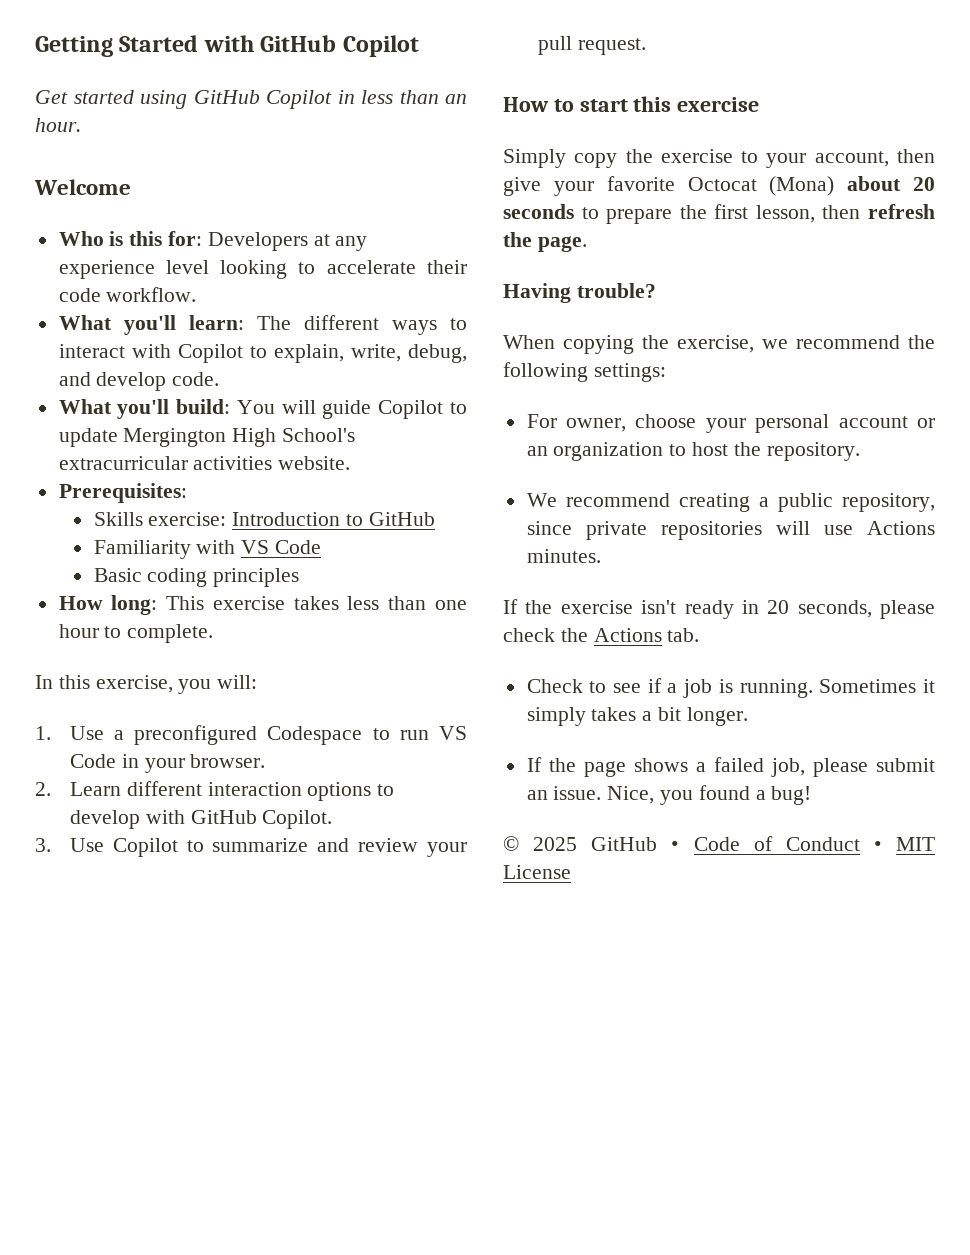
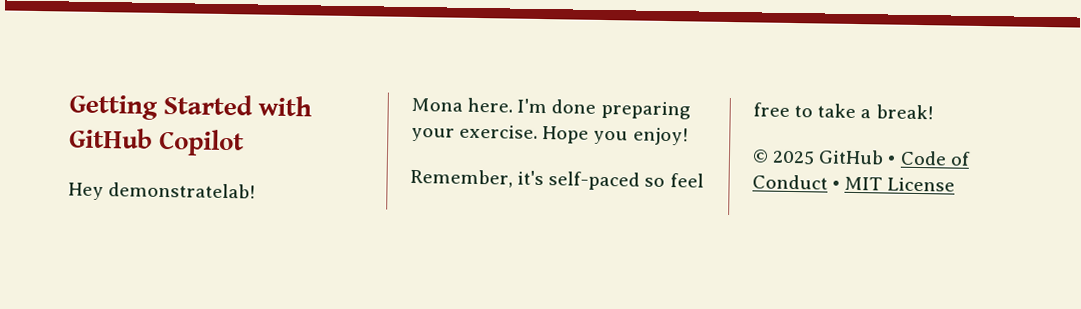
- Get started using GitHub Copilot in less than an hour.
- Welcome
- Who is this for: Developers at any experience level looking to accelerate their code workflow.
- What you'll learn: The different ways to interact with Copilot to explain, write, debug, and develop code.
- What you'll build: You will guide Copilot to update Mergington High School's extracurricular activities website.
- Prerequisites:
- Skills exercise: Introduction to GitHub
- Familiarity with VS Code
- Basic coding principles
- How long: This exercise takes less than one hour to complete.
- In this exercise, you will:
- 1. Use a preconfigured Codespace to run VS Code in your browser.
- 2. Learn different interaction options to develop with GitHub Copilot.
- 3. Use Copilot to summarize and review your pull request.
- How to start this exercise
- Simply copy the exercise to your account, then give your favorite Octocat (Mona) about 20 seconds to prepare the first lesson, then refresh the page.
- Having trouble?
- When copying the exercise, we recommend the following settings:
- For owner, choose your personal account or an organization to host the repository.
- We recommend creating a public repository, since private repositories will use Actions minutes.
- If the exercise isn't ready in 20 seconds, please check the Actions tab.
- Check to see if a job is running. Sometimes it simply takes a bit longer.
- If the page shows a failed job, please submit an issue. Nice, you found a bug!
+ Hey demonstratelab!
+ Mona here. I'm done preparing your exercise. Hope you enjoy!
+ Remember, it's self-paced so feel free to take a break!

